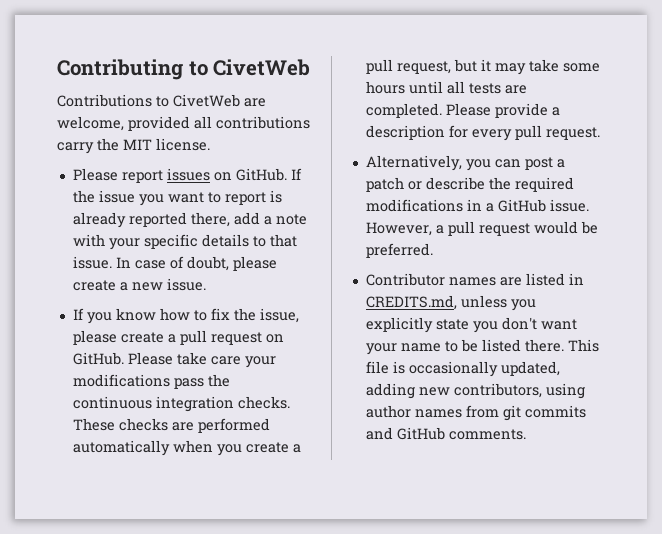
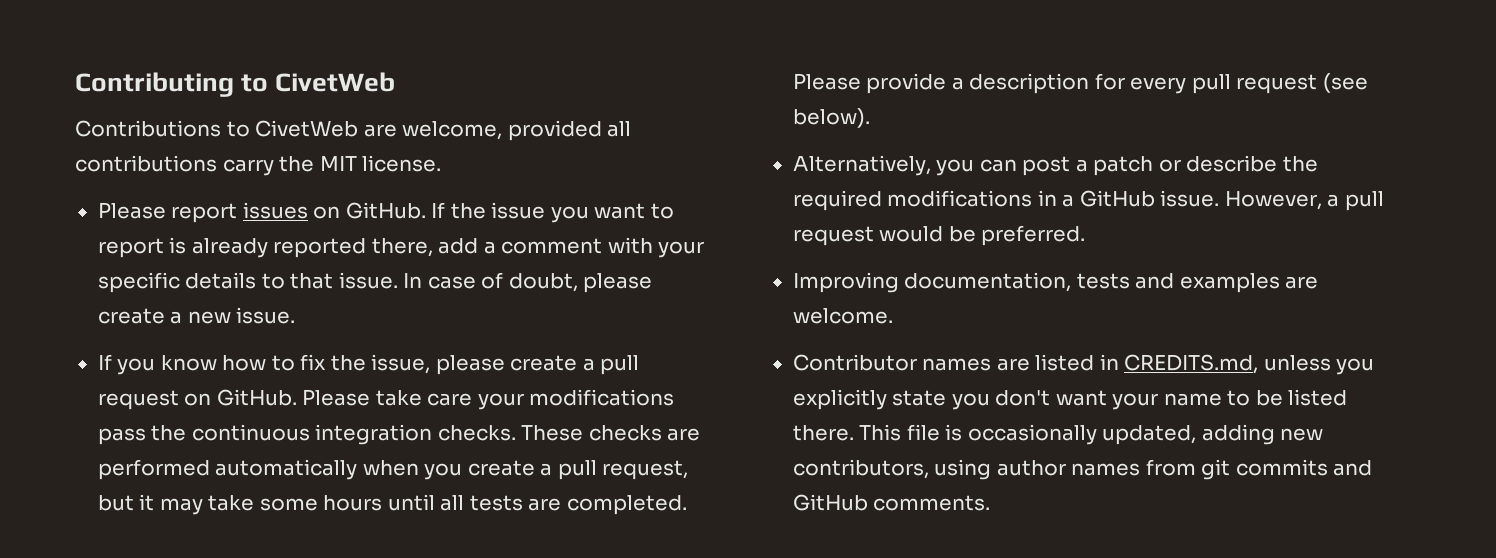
- If the issue you want to report is already reported there, add a note with your specific details to that issue.
+ If the issue you want to report is already reported there, add a comment with your specific details to that issue.
- Please provide a description for every pull request.
+ Please provide a description for every pull request (see below).
+ Improving documentation, tests and examples are welcome.

